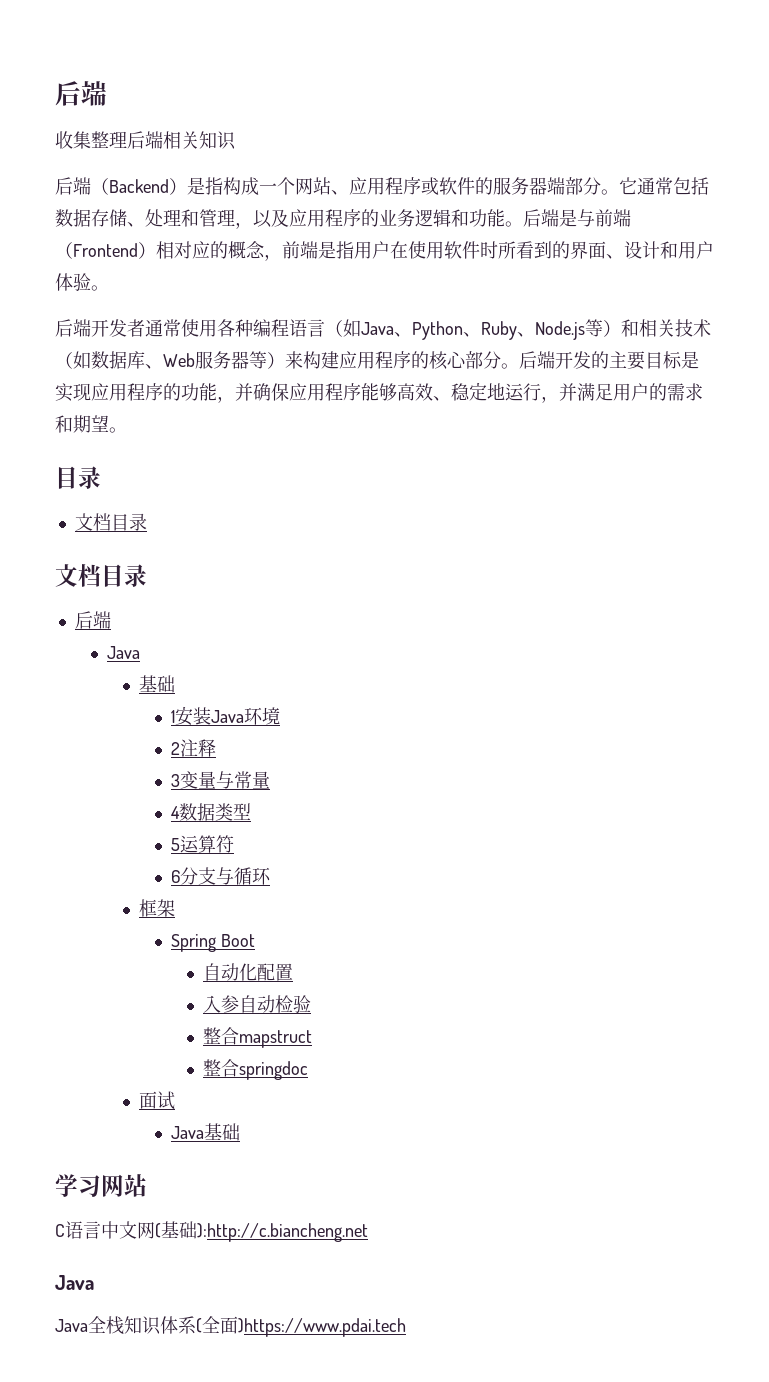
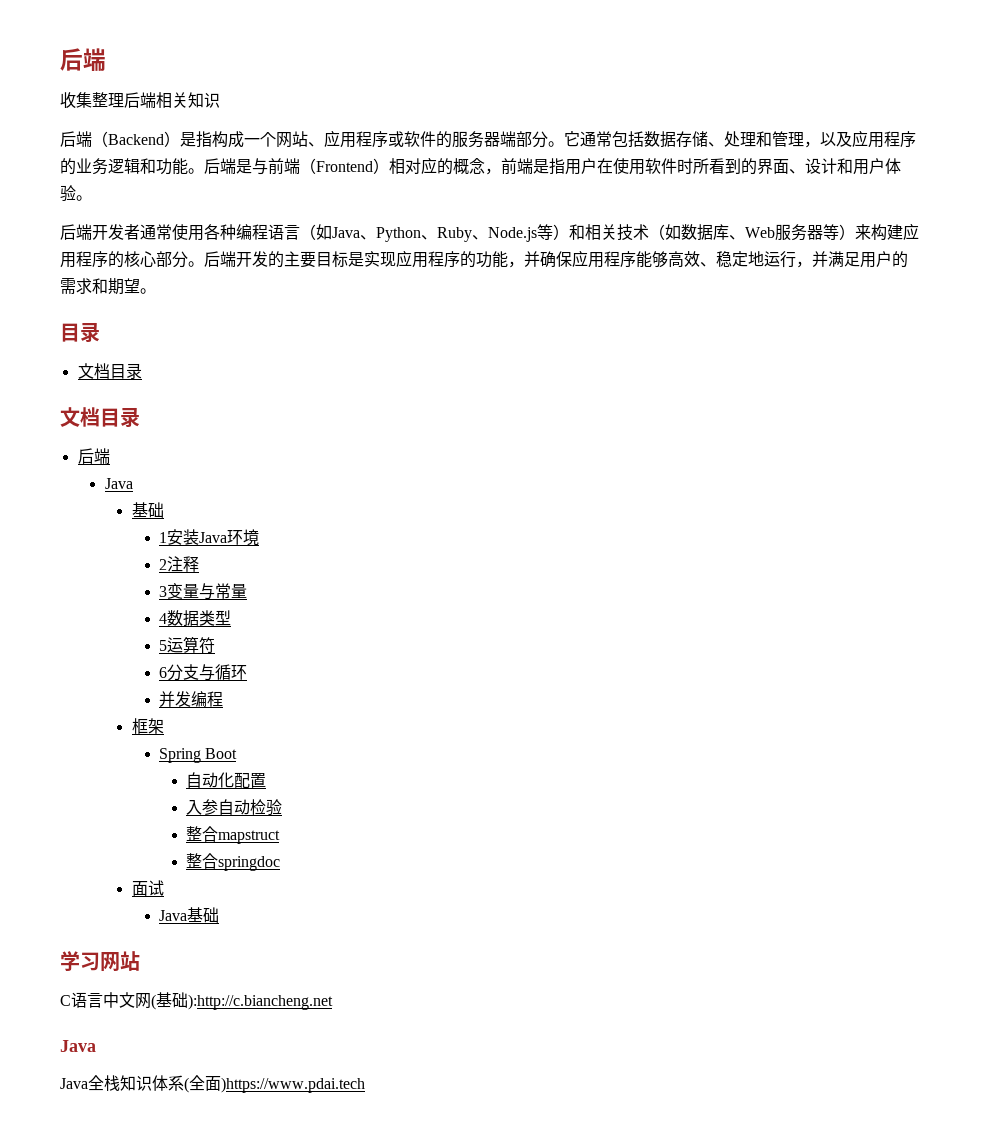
+ 并发编程

